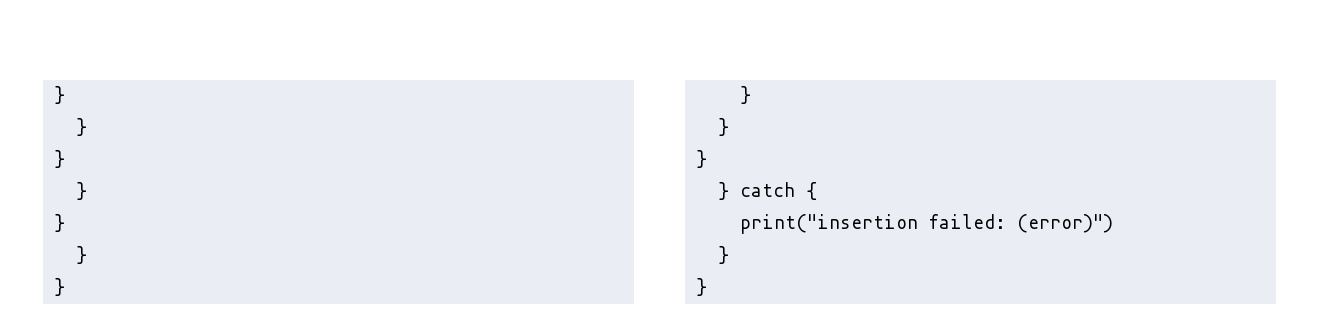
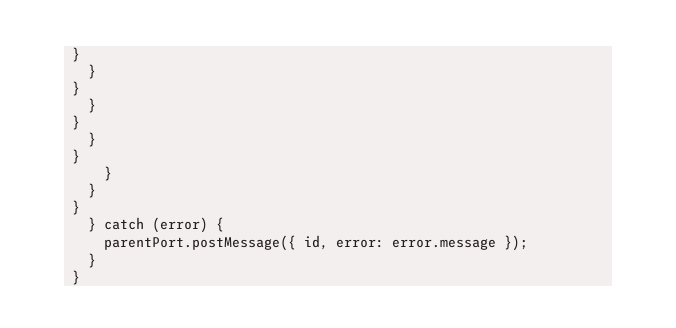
- } catch {
+ } catch (error) {
- print("insertion failed: (error)")
+ parentPort.postMessage({ id, error: error.message });

